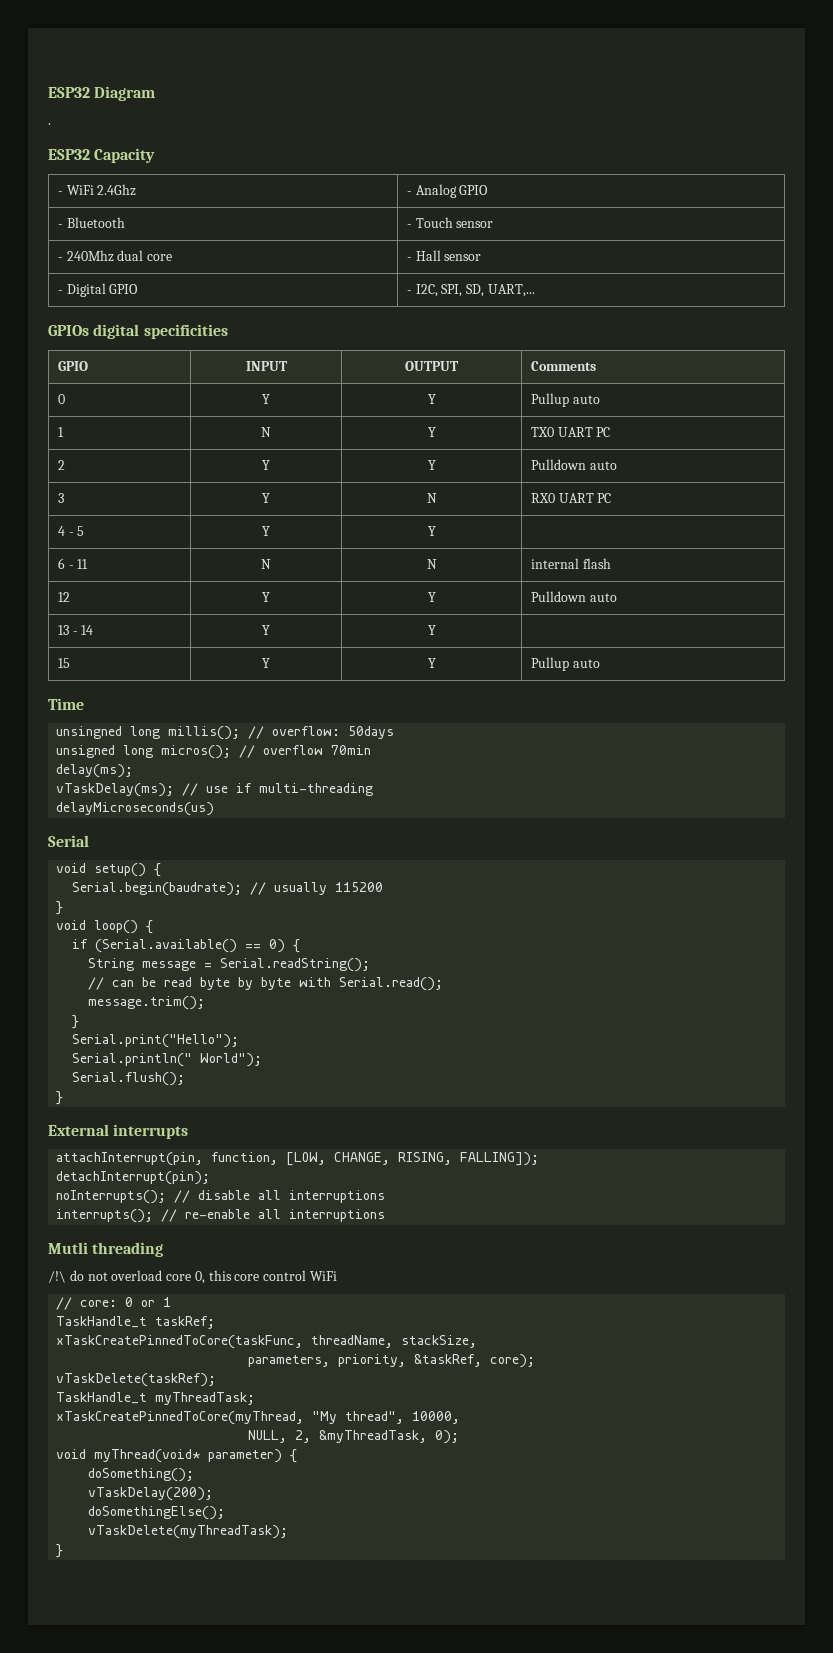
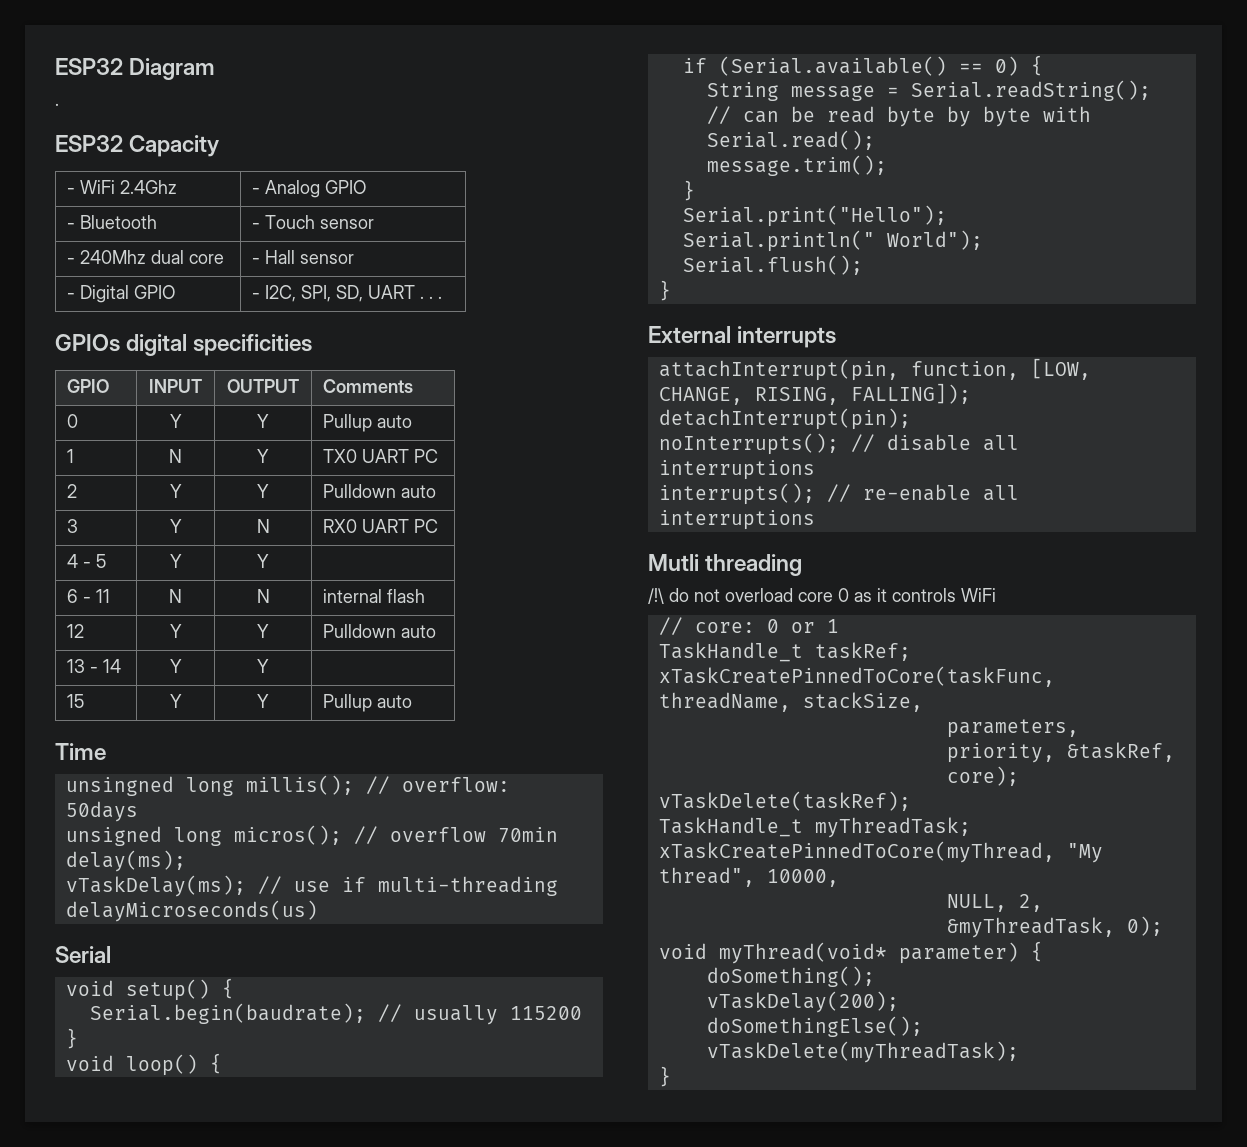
- - Digital GPIO | - I2C, SPI, SD, UART,...
+ - Digital GPIO | - I2C, SPI, SD, UART . . .
- /!\ do not overload core 0, this core control WiFi
+ /!\ do not overload core 0 as it controls WiFi

